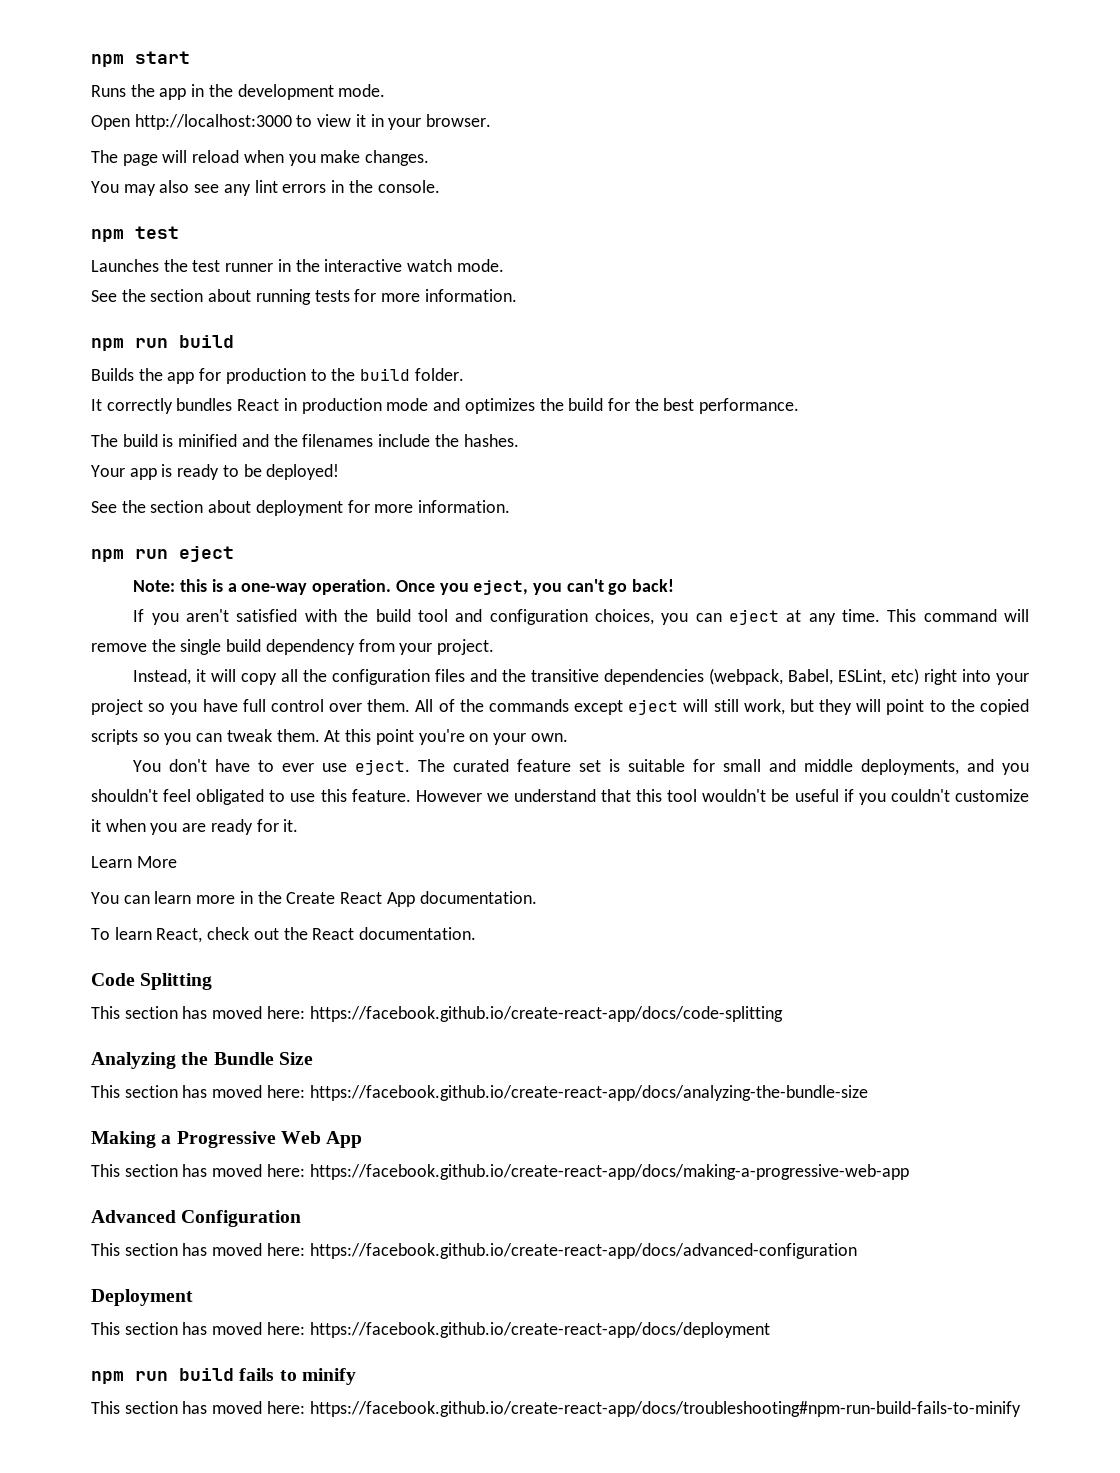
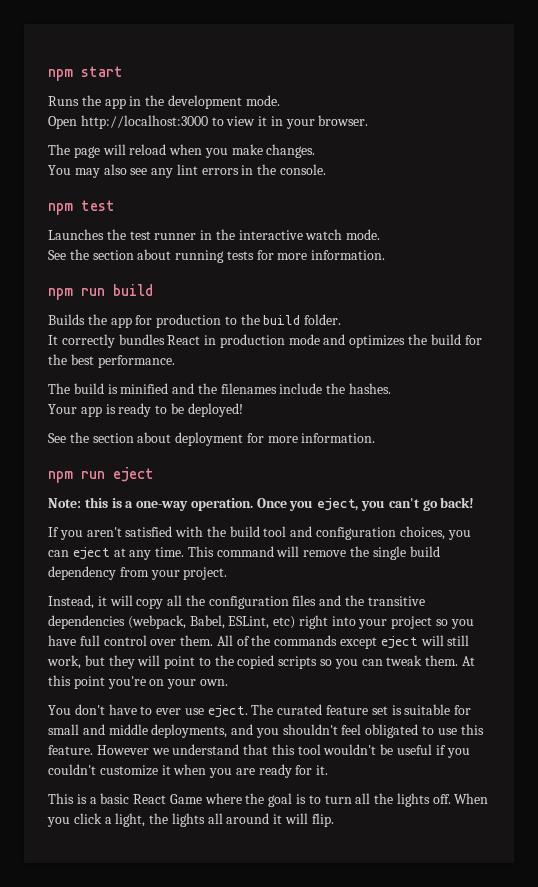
- Learn More
- You can learn more in the Create React App documentation.
- To learn React, check out the React documentation.
- Code Splitting
- This section has moved here: https://facebook.github.io/create-react-app/docs/code-splitting
- Analyzing the Bundle Size
- This section has moved here: https://facebook.github.io/create-react-app/docs/analyzing-the-bundle-size
- Making a Progressive Web App
- This section has moved here: https://facebook.github.io/create-react-app/docs/making-a-progressive-web-app
- Advanced Configuration
- This section has moved here: https://facebook.github.io/create-react-app/docs/advanced-configuration
- Deployment
- This section has moved here: https://facebook.github.io/create-react-app/docs/deployment
- npm run build fails to minify
- This section has moved here: https://facebook.github.io/create-react-app/docs/troubleshooting#npm-run-build-fails-to-minify
+ This is a basic React Game where the goal is to turn all the lights off. When you click a light, the lights all around it will flip.

